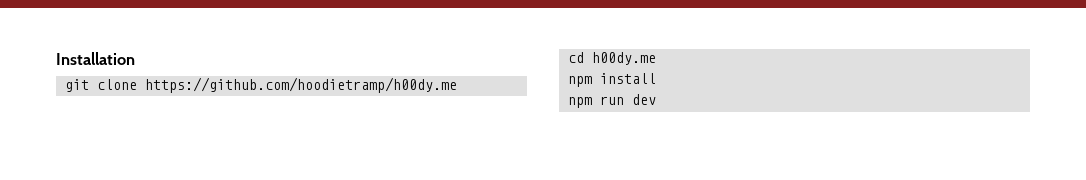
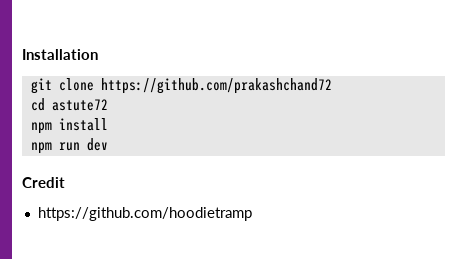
- git clone https://github.com/hoodietramp/h00dy.me
+ git clone https://github.com/prakashchand72
- cd h00dy.me
+ cd astute72
+ Credit
+ https://github.com/hoodietramp

